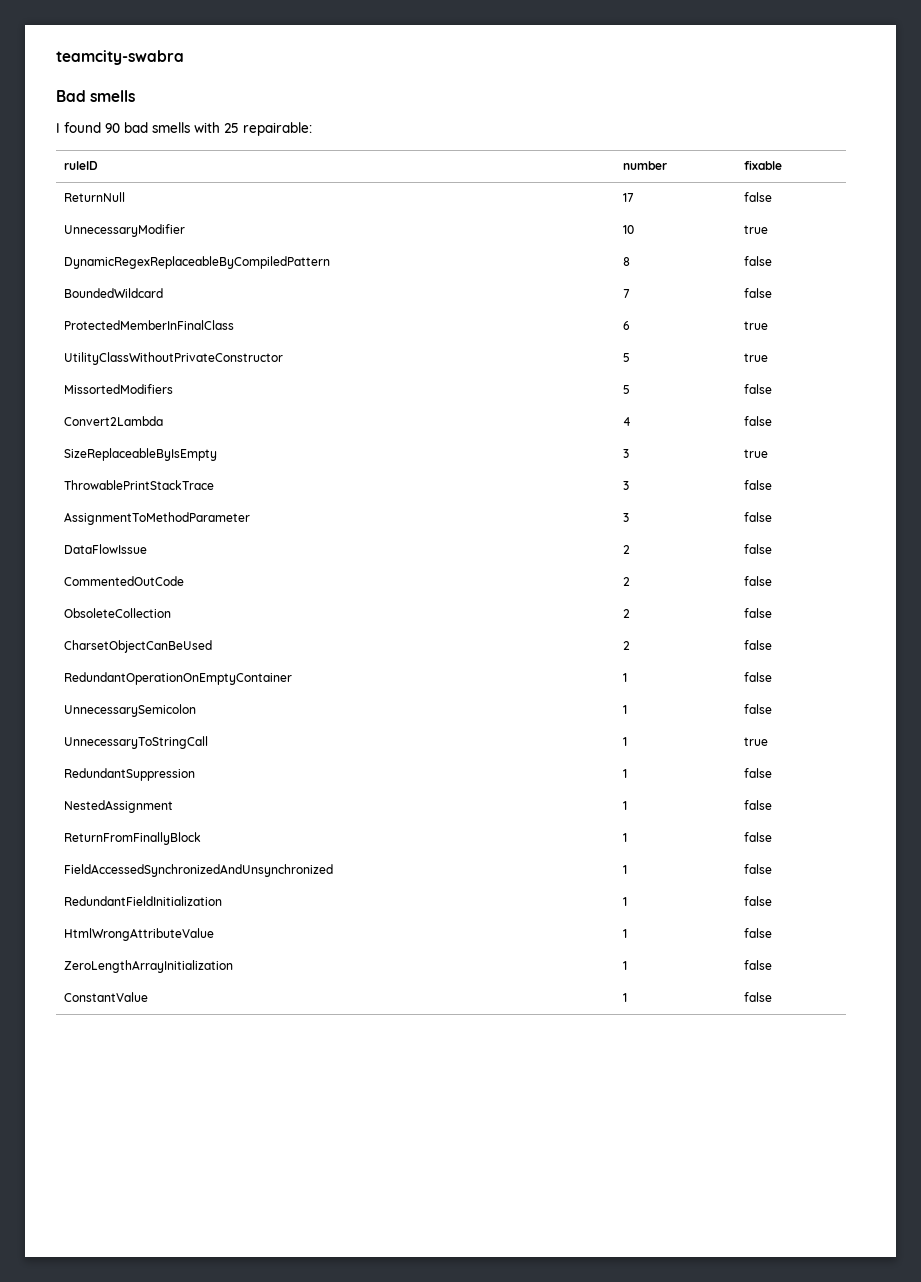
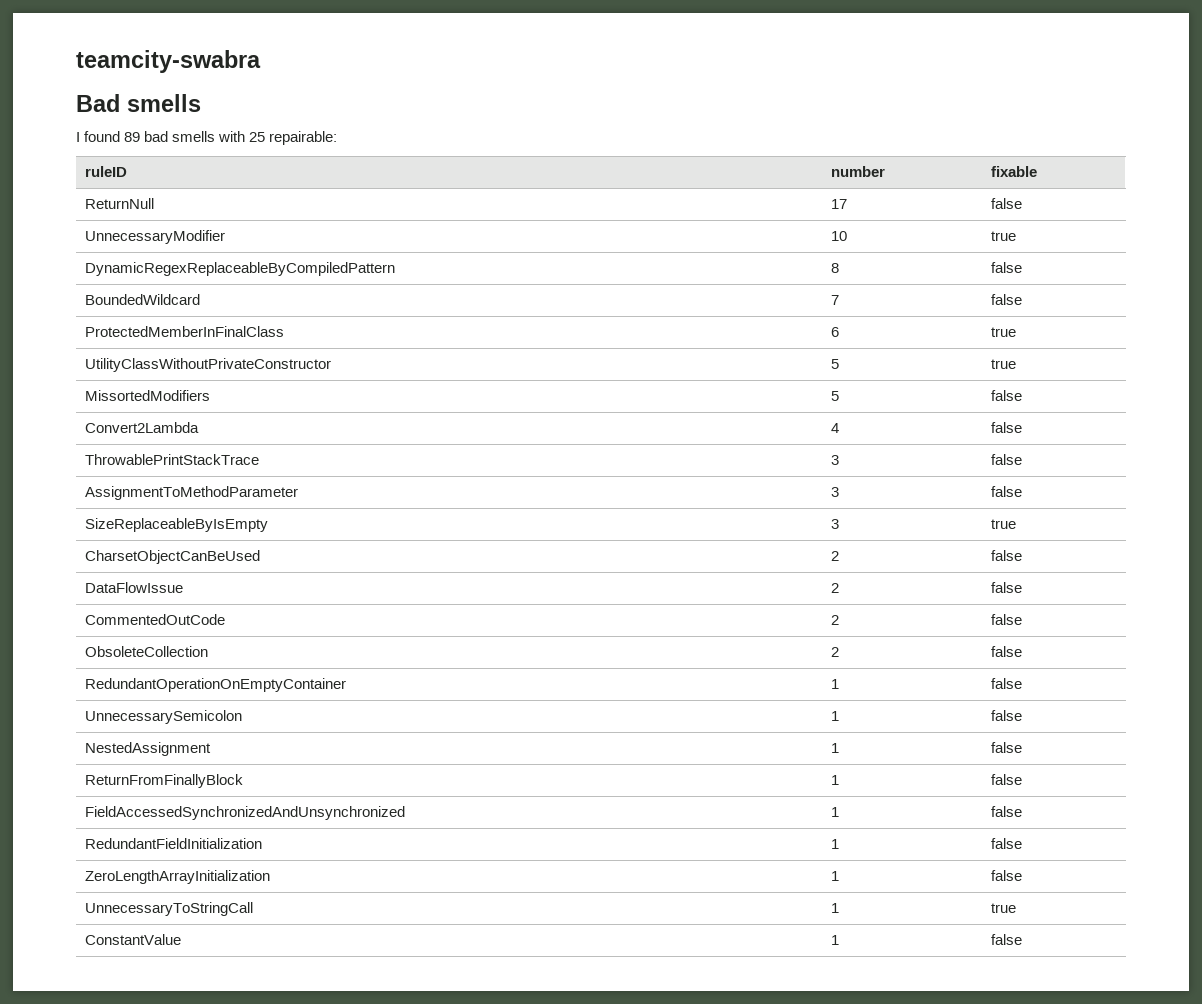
- I found 90 bad smells with 25 repairable:
+ I found 89 bad smells with 25 repairable:
- SizeReplaceableByIsEmpty | 3 | true
+ SizeReplaceableByIsEmpty | 3 | true
+ CharsetObjectCanBeUsed | 2 | false
- CharsetObjectCanBeUsed | 2 | false
- UnnecessaryToStringCall | 1 | true
- RedundantSuppression | 1 | false
- HtmlWrongAttributeValue | 1 | false
+ UnnecessaryToStringCall | 1 | true

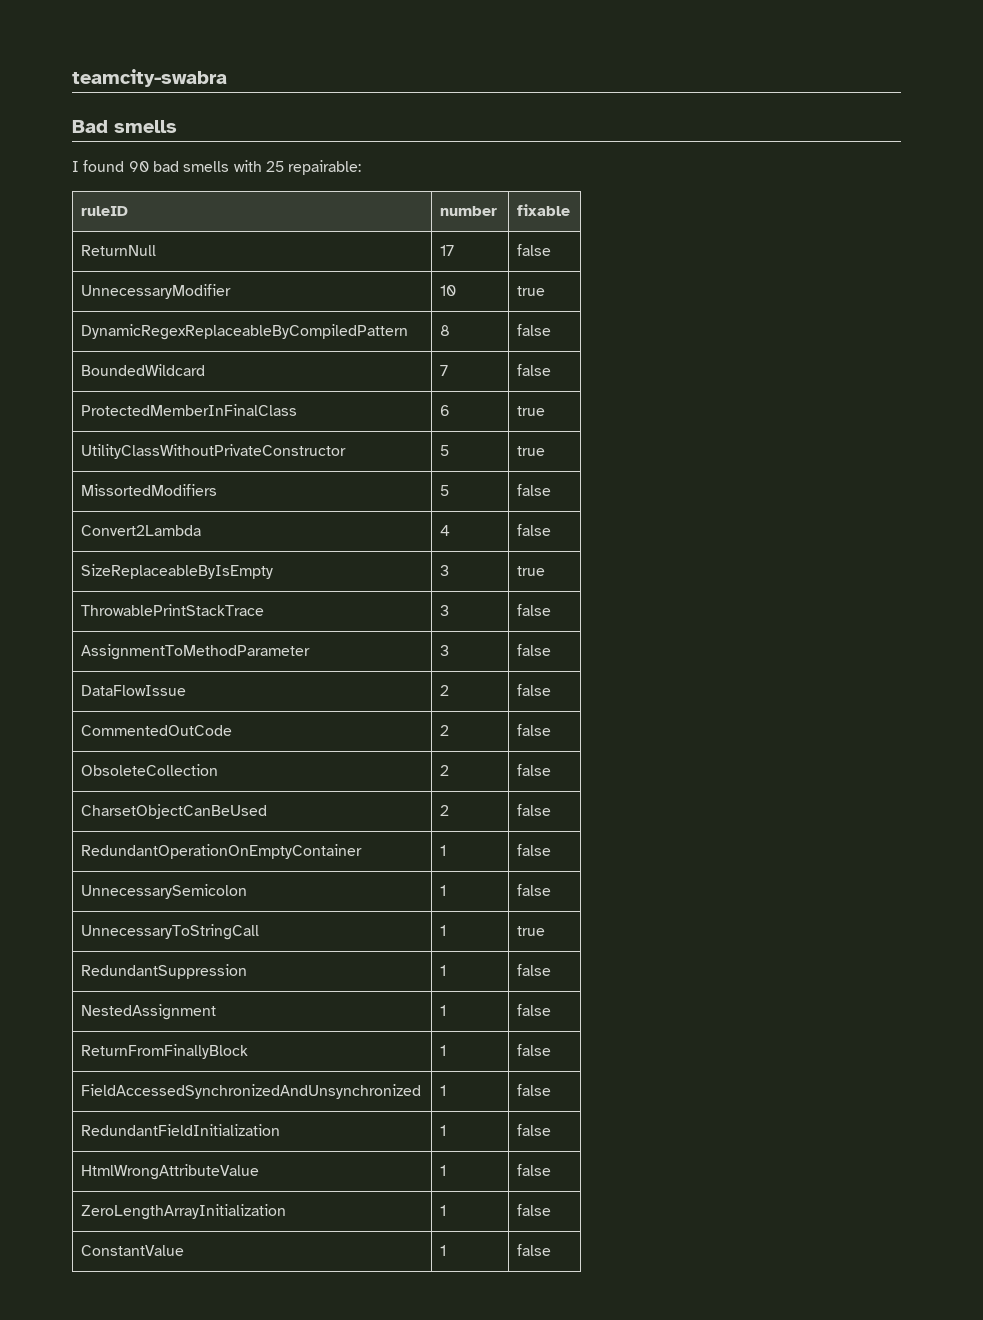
- I found 89 bad smells with 25 repairable:
+ I found 90 bad smells with 25 repairable:
+ SizeReplaceableByIsEmpty | 3 | true
- SizeReplaceableByIsEmpty | 3 | true
- CharsetObjectCanBeUsed | 2 | false
+ CharsetObjectCanBeUsed | 2 | false
+ UnnecessaryToStringCall | 1 | true
+ RedundantSuppression | 1 | false
+ HtmlWrongAttributeValue | 1 | false
- UnnecessaryToStringCall | 1 | true

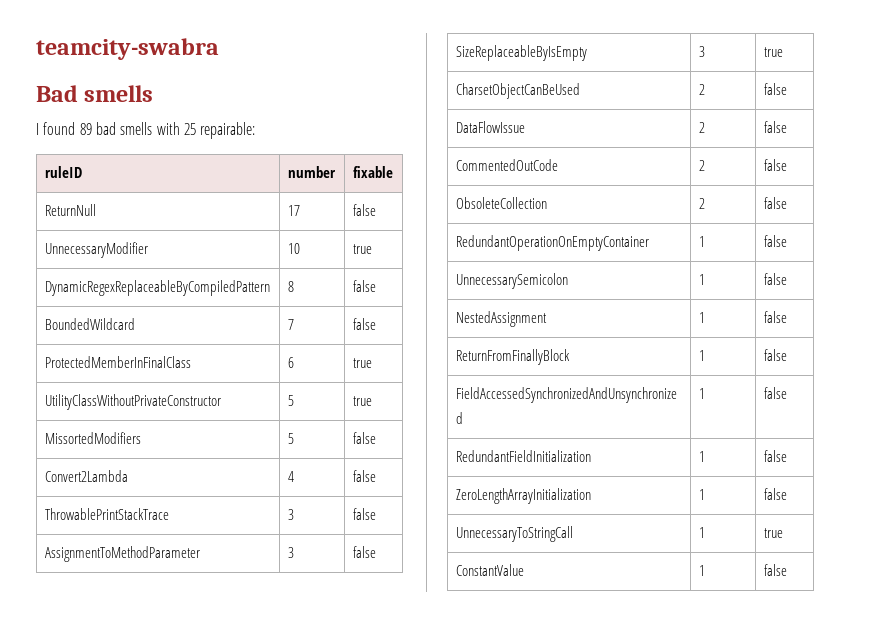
- I found 90 bad smells with 25 repairable:
+ I found 89 bad smells with 25 repairable:
- SizeReplaceableByIsEmpty | 3 | true
+ SizeReplaceableByIsEmpty | 3 | true
+ CharsetObjectCanBeUsed | 2 | false
- CharsetObjectCanBeUsed | 2 | false
- UnnecessaryToStringCall | 1 | true
- RedundantSuppression | 1 | false
- HtmlWrongAttributeValue | 1 | false
+ UnnecessaryToStringCall | 1 | true

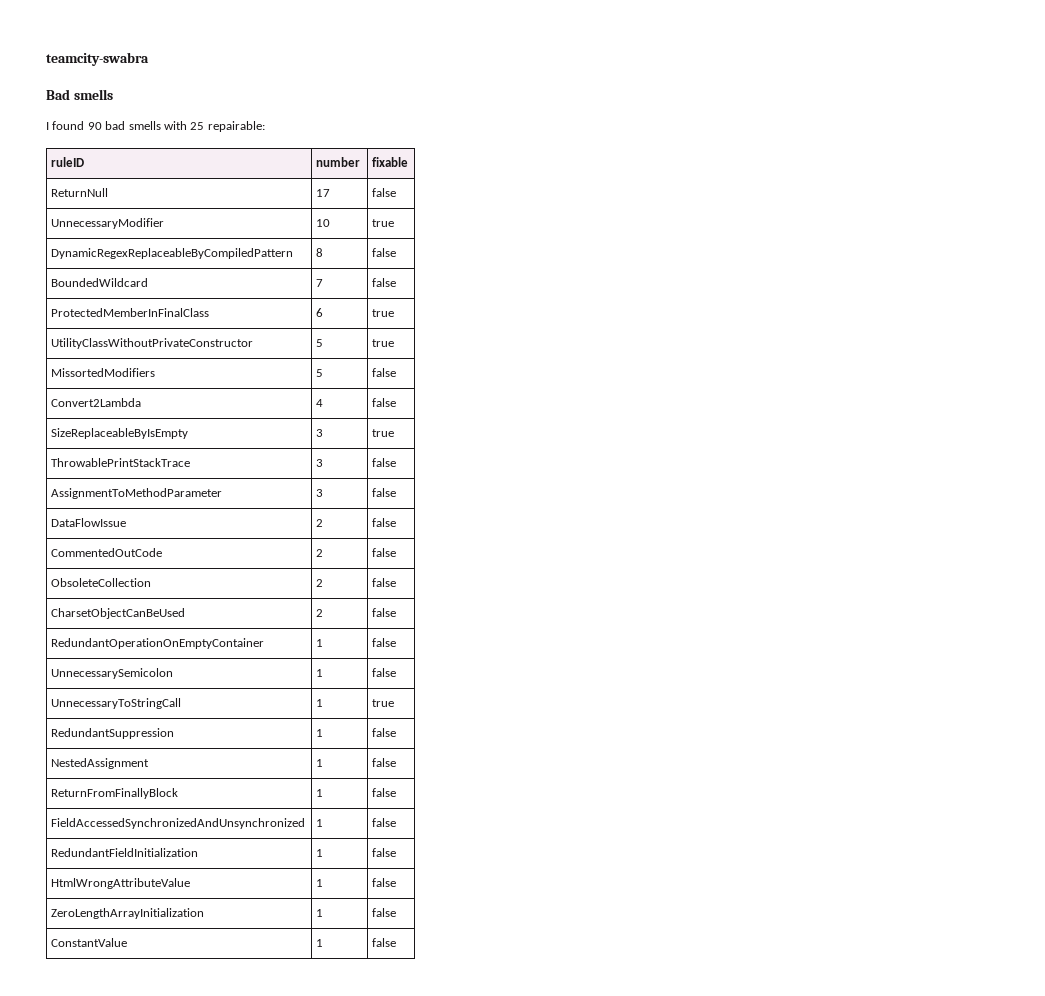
- I found 89 bad smells with 25 repairable:
+ I found 90 bad smells with 25 repairable:
+ SizeReplaceableByIsEmpty | 3 | true
- SizeReplaceableByIsEmpty | 3 | true
- CharsetObjectCanBeUsed | 2 | false
+ CharsetObjectCanBeUsed | 2 | false
+ UnnecessaryToStringCall | 1 | true
+ RedundantSuppression | 1 | false
+ HtmlWrongAttributeValue | 1 | false
- UnnecessaryToStringCall | 1 | true

